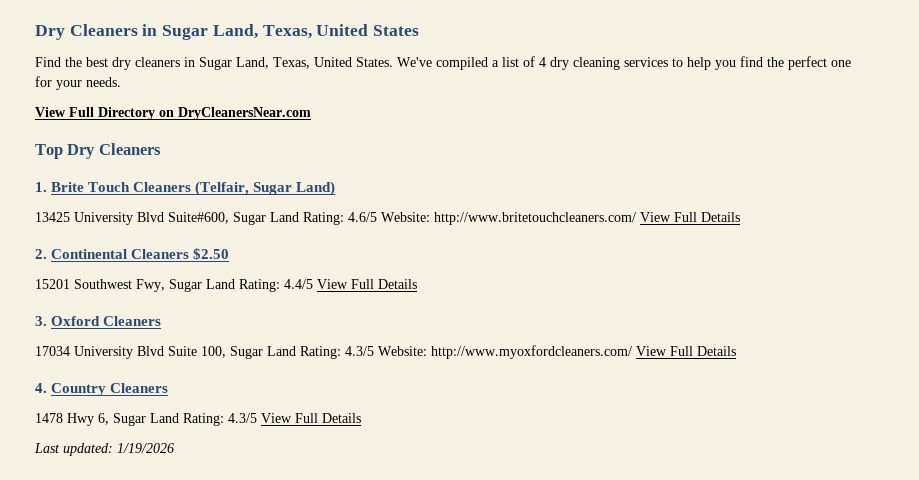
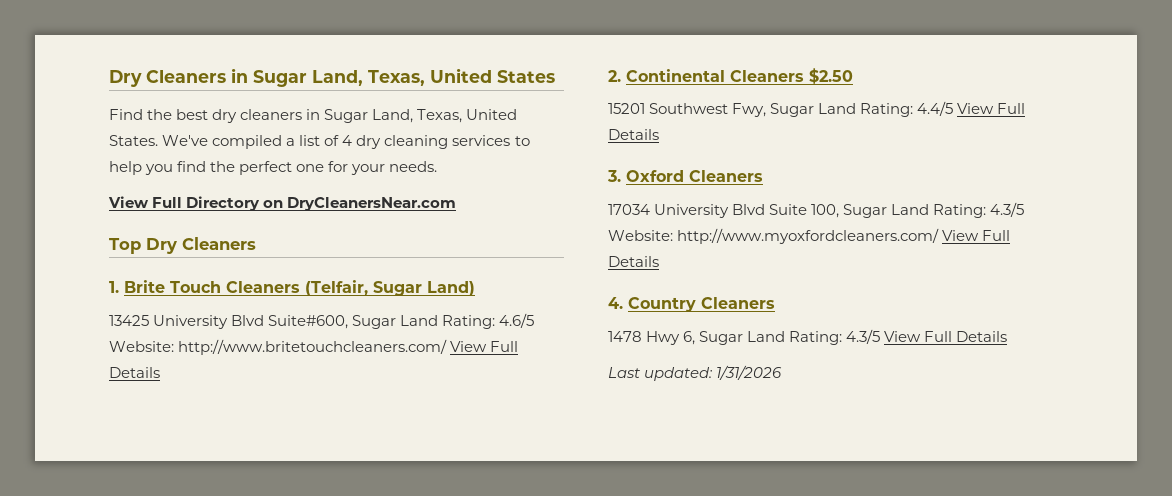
- Last updated: 1/19/2026
+ Last updated: 1/31/2026

